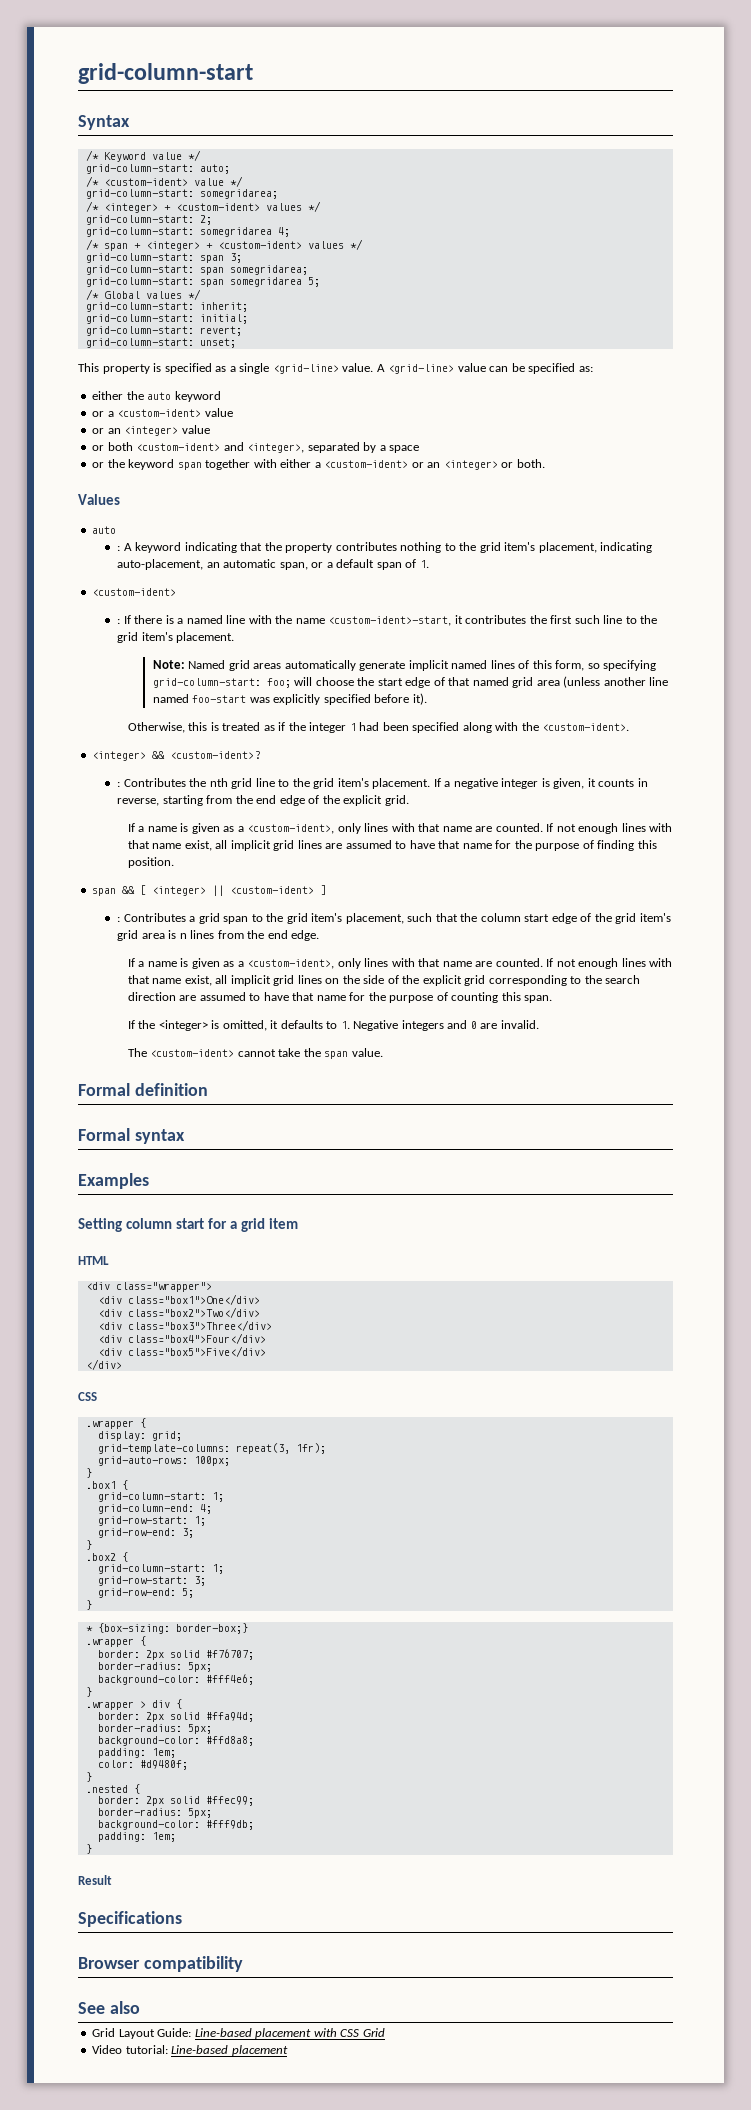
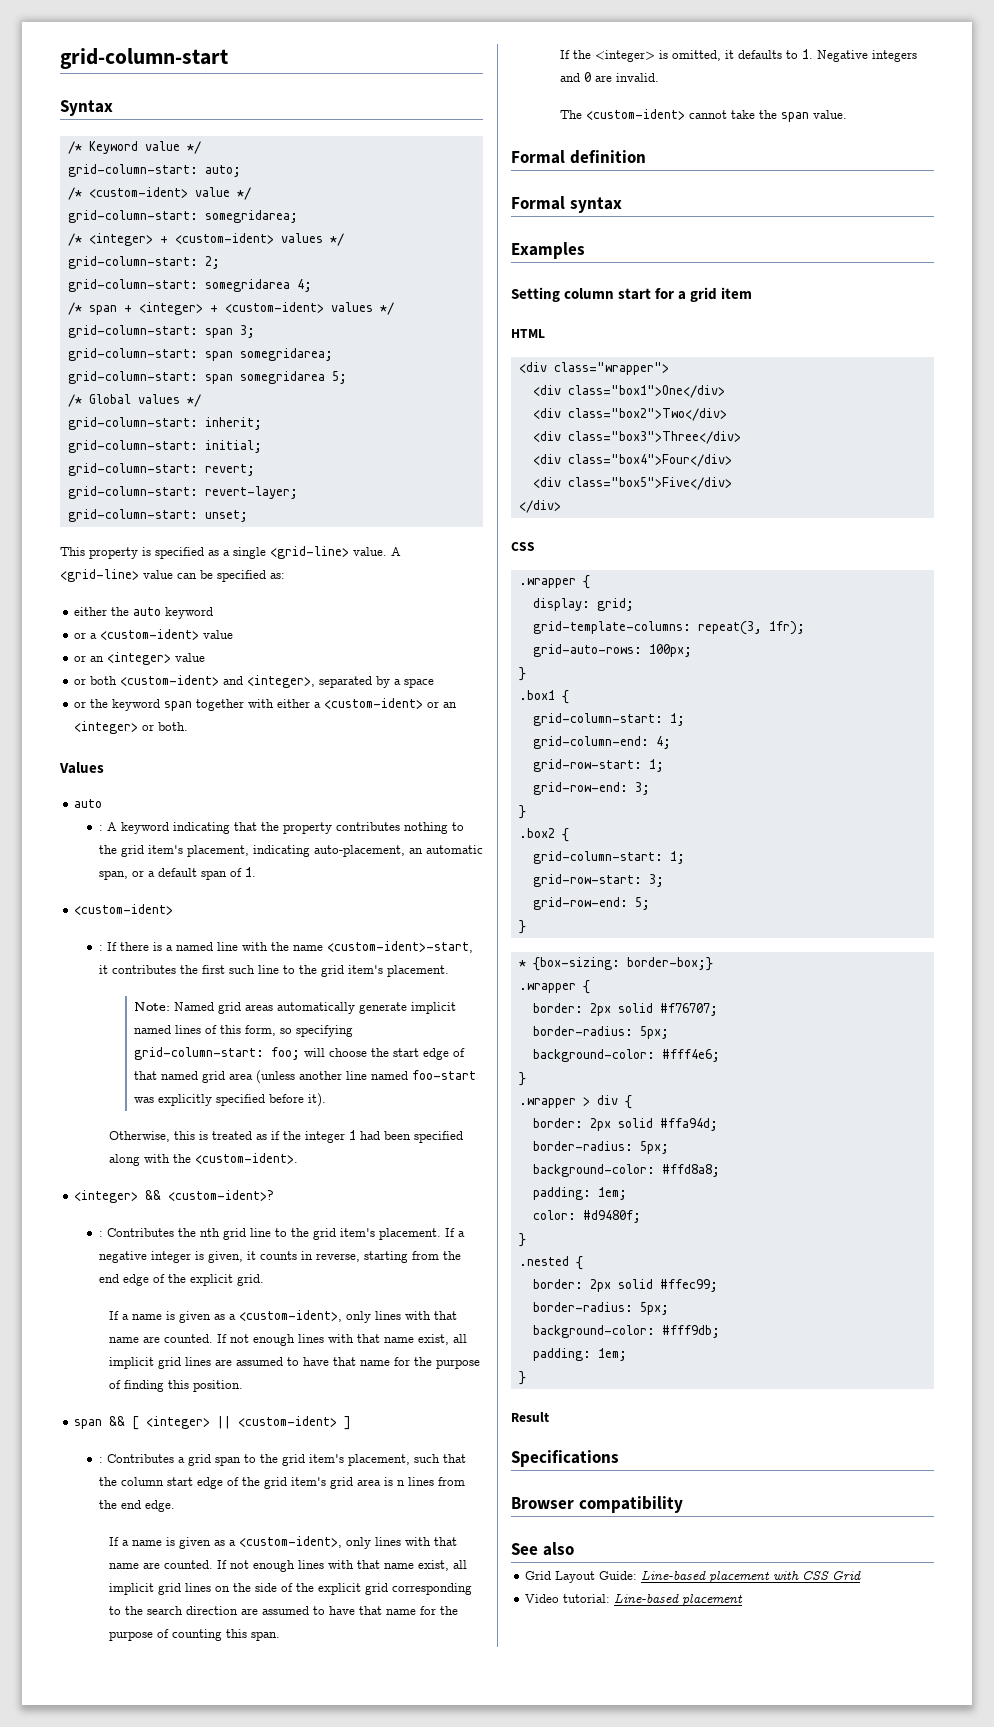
+ grid-column-start: revert-layer;

